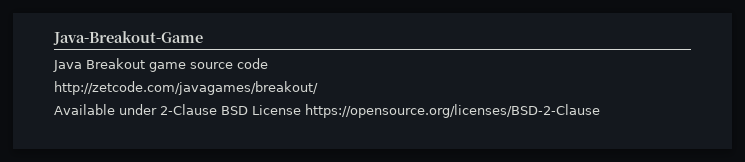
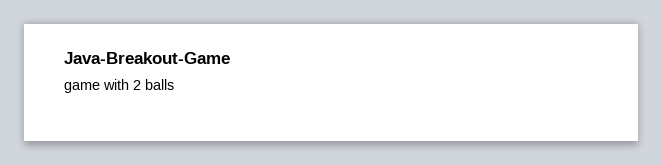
- Java Breakout game source code
- http://zetcode.com/javagames/breakout/
- Available under 2-Clause BSD License https://opensource.org/licenses/BSD-2-Clause
+ game with 2 balls

